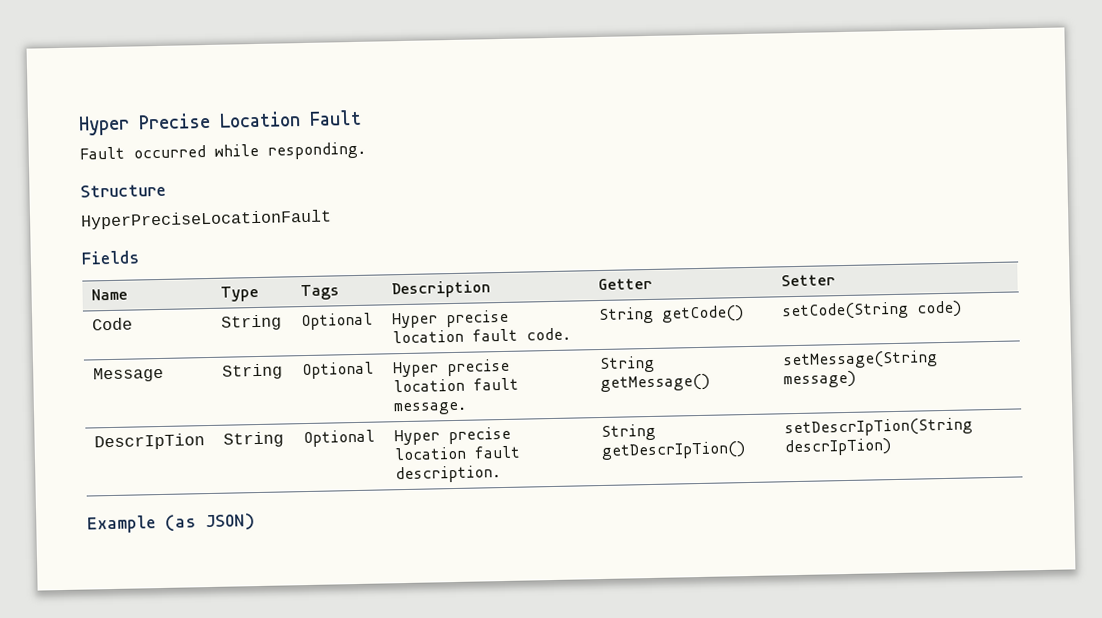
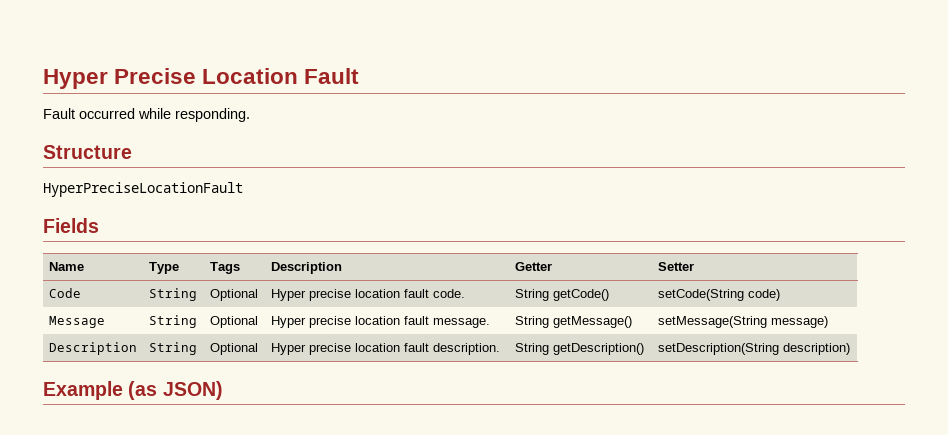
- DescrIpTion | String | Optional | Hyper precise location fault description. | String getDescrIpTion() | setDescrIpTion(String descrIpTion)
+ Description | String | Optional | Hyper precise location fault description. | String getDescription() | setDescription(String description)

